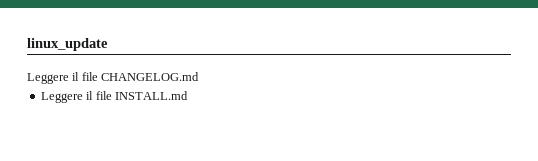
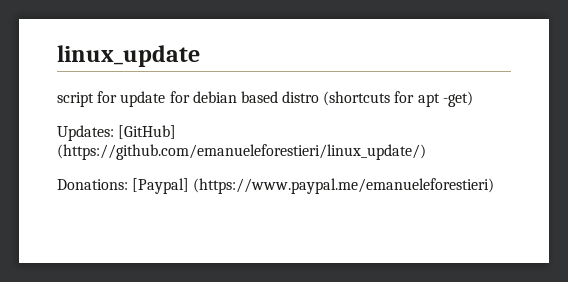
- Leggere il file CHANGELOG.md
- Leggere il file INSTALL.md
+ script for update for debian based distro (shortcuts for apt -get)
+ Updates: [GitHub] (https://github.com/emanueleforestieri/linux_update/)
+ Donations: [Paypal] (https://www.paypal.me/emanueleforestieri)

